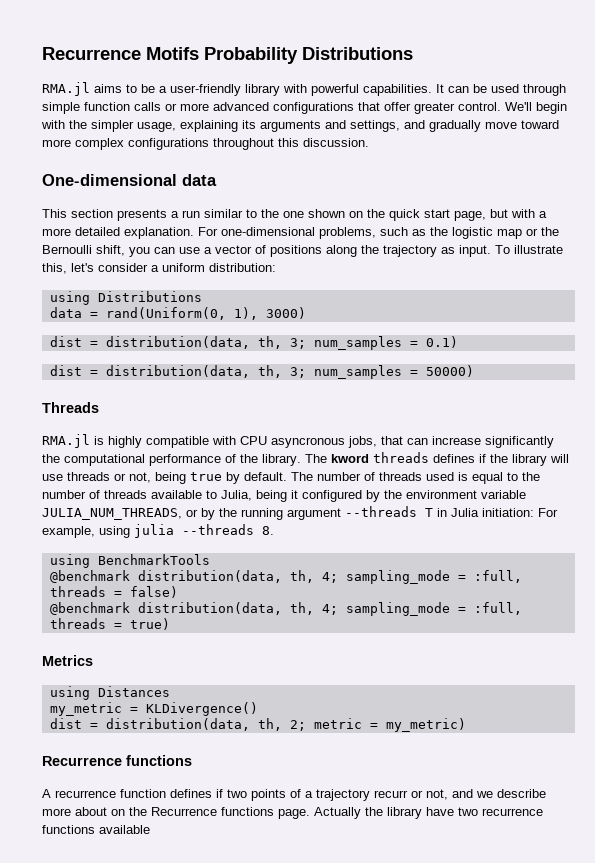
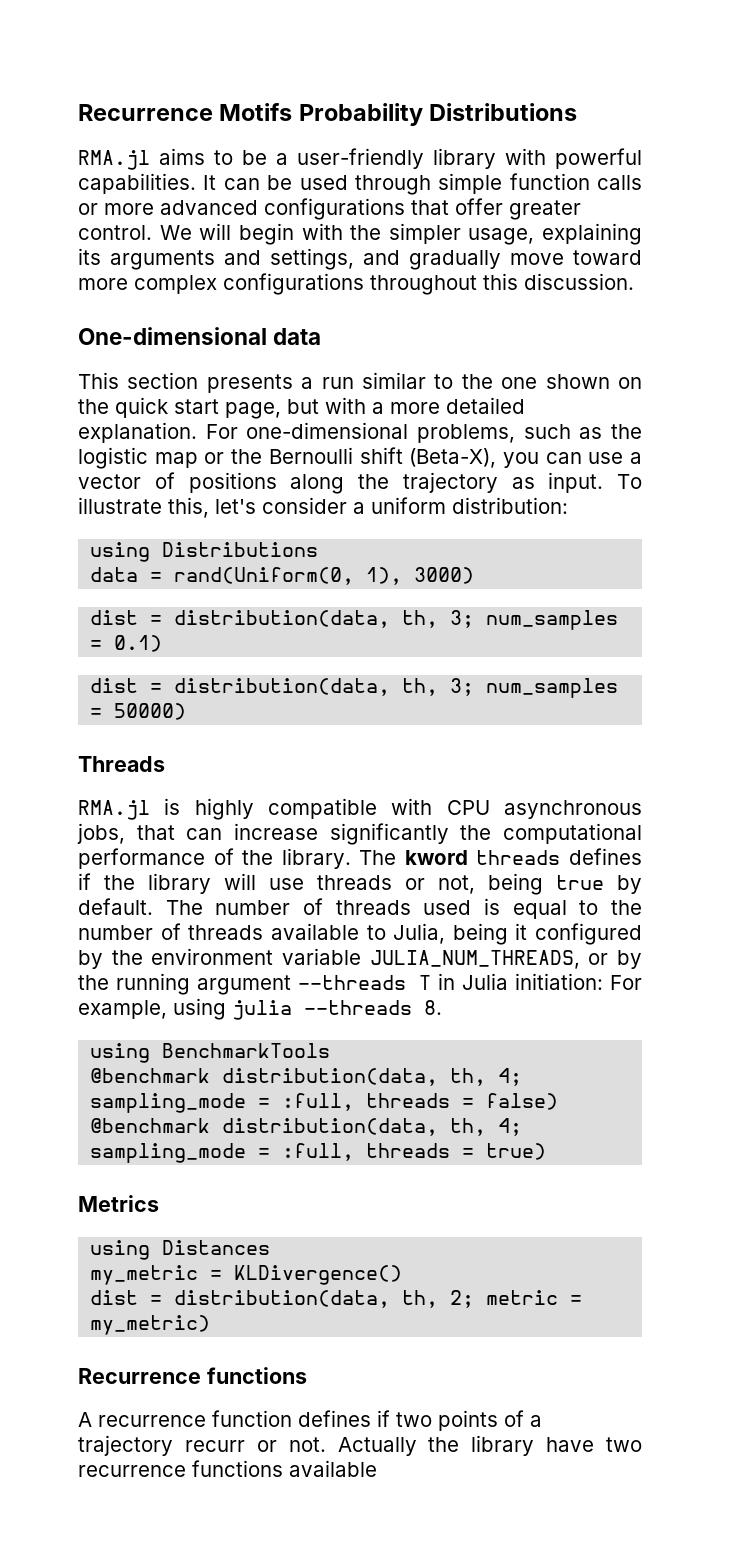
- We'll begin with the simpler usage, explaining its arguments and settings, and gradually move toward more complex configurations throughout this discussion.
+ We will begin with the simpler usage, explaining its arguments and settings, and gradually move toward more complex configurations throughout this discussion.
- For one-dimensional problems, such as the logistic map or the Bernoulli shift, you can use a vector of positions along the trajectory as input.
+ For one-dimensional problems, such as the logistic map or the Bernoulli shift (Beta-X), you can use a vector of positions along the trajectory as input.
- RMA.jl is highly compatible with CPU asyncronous jobs, that can increase significantly the computational performance of the library.
+ RMA.jl is highly compatible with CPU asynchronous jobs, that can increase significantly the computational performance of the library.
- A recurrence function defines if two points of a trajectory recurr or not, and we describe more about on the Recurrence functions page.
+ A recurrence function defines if two points of a trajectory recurr or not.

